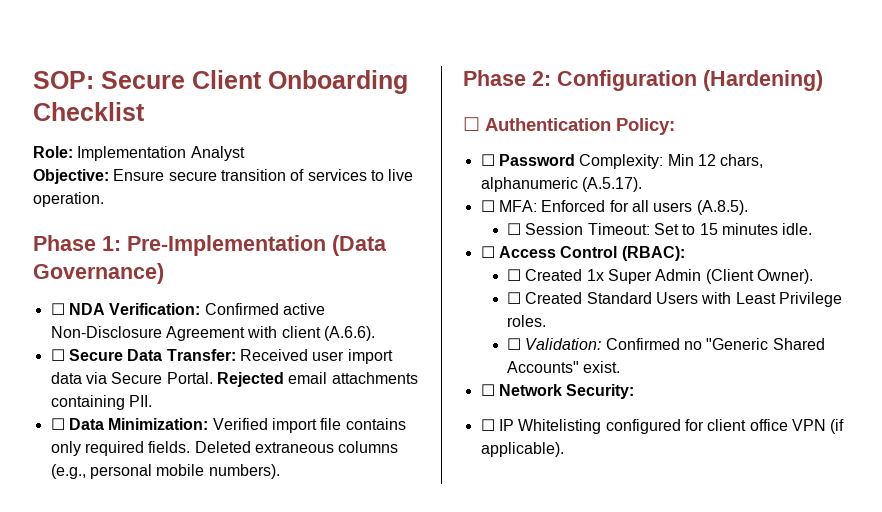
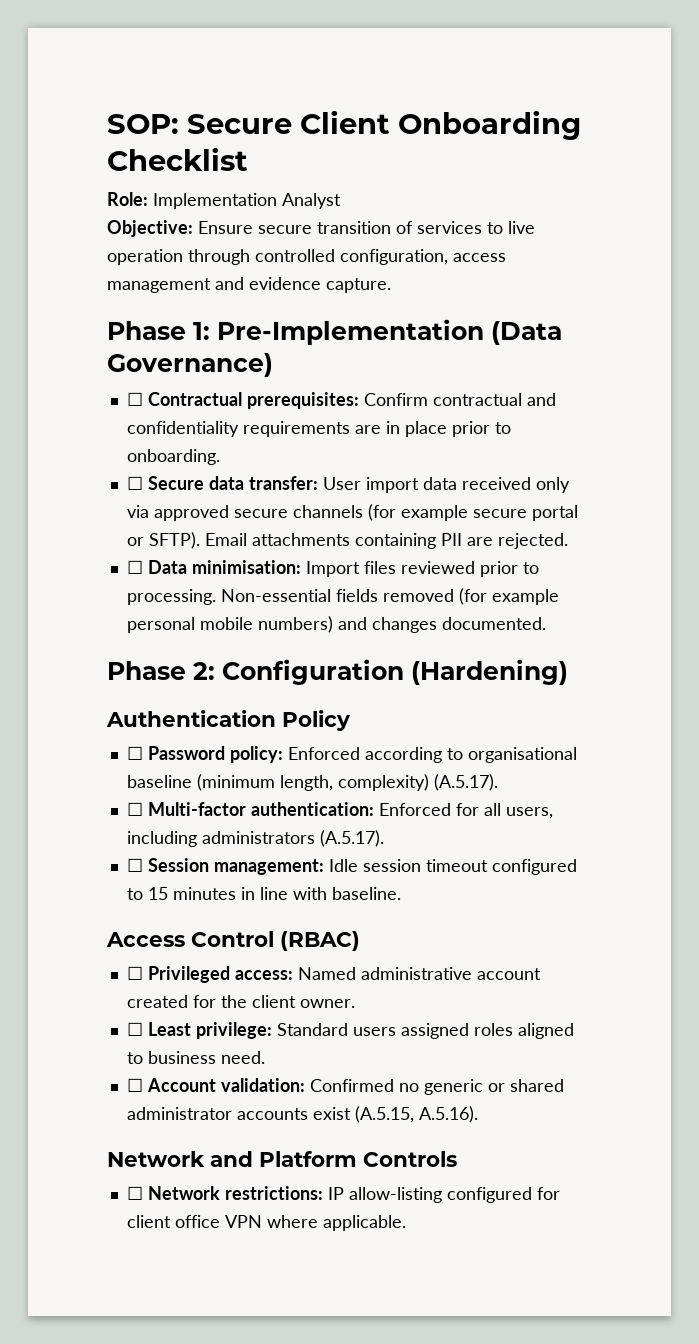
- Objective: Ensure secure transition of services to live operation.
+ Objective: Ensure secure transition of services to live operation through controlled configuration, access management and evidence capture.
- ☐ NDA Verification: Confirmed active Non-Disclosure Agreement with client (A.6.6).
- ☐ Secure Data Transfer: Received user import data via Secure Portal. Rejected email attachments containing PII.
- ☐ Data Minimization: Verified import file contains only required fields. Deleted extraneous columns (e.g., personal mobile numbers).
+ ☐ Contractual prerequisites: Confirm contractual and confidentiality requirements are in place prior to onboarding.
+ ☐ Secure data transfer: User import data received only via approved secure channels (for example secure portal or SFTP). Email attachments containing PII are rejected.
+ ☐ Data minimisation: Import files reviewed prior to processing. Non-essential fields removed (for example personal mobile numbers) and changes documented.
- ☐ Authentication Policy:
+ Authentication Policy
- ☐ Password Complexity: Min 12 chars, alphanumeric (A.5.17).
- ☐ MFA: Enforced for all users (A.8.5).
- ☐ Session Timeout: Set to 15 minutes idle.
- ☐ Access Control (RBAC):
- ☐ Created 1x Super Admin (Client Owner).
- ☐ Created Standard Users with Least Privilege roles.
- ☐ Validation: Confirmed no "Generic Shared Accounts" exist.
- ☐ Network Security:
- ☐ IP Whitelisting configured for client office VPN (if applicable).
+ ☐ Password policy: Enforced according to organisational baseline (minimum length, complexity) (A.5.17).
+ ☐ Multi-factor authentication: Enforced for all users, including administrators (A.5.17).
+ ☐ Session management: Idle session timeout configured to 15 minutes in line with baseline.
+ Access Control (RBAC)
+ ☐ Privileged access: Named administrative account created for the client owner.
+ ☐ Least privilege: Standard users assigned roles aligned to business need.
+ ☐ Account validation: Confirmed no generic or shared administrator accounts exist (A.5.15, A.5.16).
+ Network and Platform Controls
+ ☐ Network restrictions: IP allow-listing configured for client office VPN where applicable.

